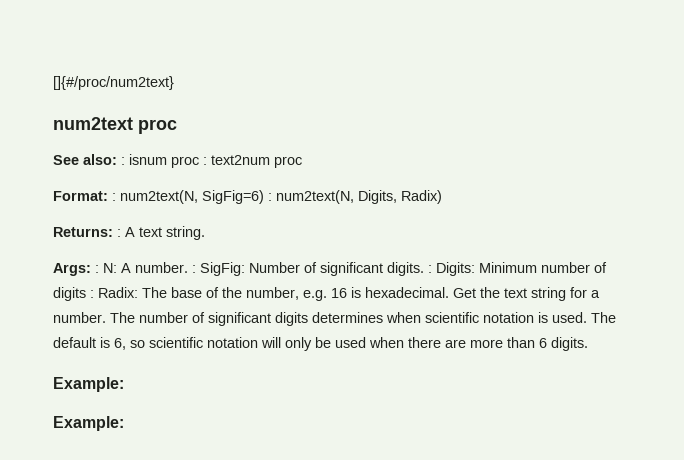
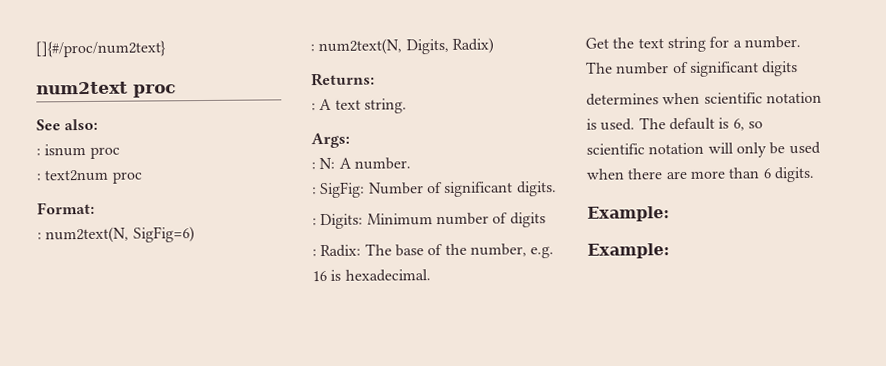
- See also: : isnum proc : text2num proc
+ See also:
+ : isnum proc
+ : text2num proc
- Format: : num2text(N, SigFig=6) : num2text(N, Digits, Radix)
+ Format:
+ : num2text(N, SigFig=6)
+ : num2text(N, Digits, Radix)
- Returns: : A text string.
+ Returns:
+ : A text string.
- Args: : N: A number. : SigFig: Number of significant digits. : Digits: Minimum number of digits : Radix: The base of the number, e.g. 16 is hexadecimal. Get the text string for a number.
+ Args:
+ : N: A number.
+ : SigFig: Number of significant digits.
+ : Digits: Minimum number of digits
+ : Radix: The base of the number, e.g. 16 is hexadecimal.
+ Get the text string for a number.
- The number of significant digits determines when scientific notation is used.
+ The number of significant digits
+ determines when scientific notation is used.
- The default is 6, so scientific notation will only be used when there are more than 6 digits.
+ The default is 6, so
+ scientific notation will only be used when there are more than 6 digits.

